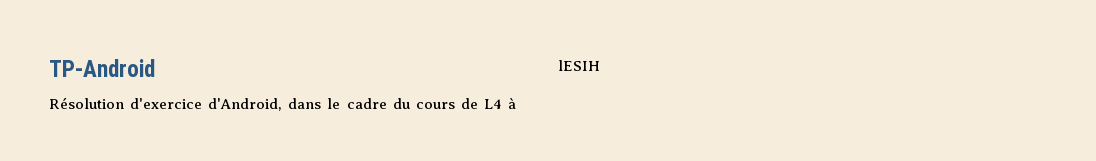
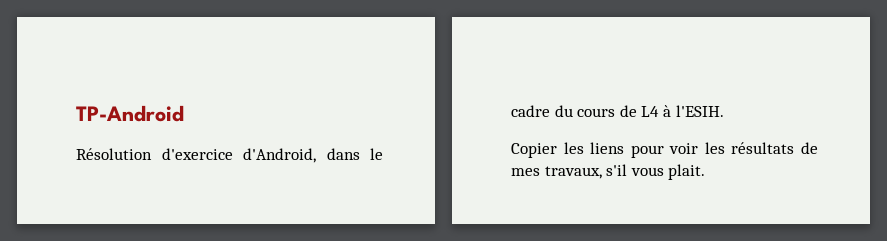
- Résolution d'exercice d'Android, dans le cadre du cours de L4 à lESIH
+ Résolution d'exercice d'Android, dans le cadre du cours de L4 à l'ESIH.
+ Copier les liens pour voir les résultats de mes travaux, s'il vous plait.

